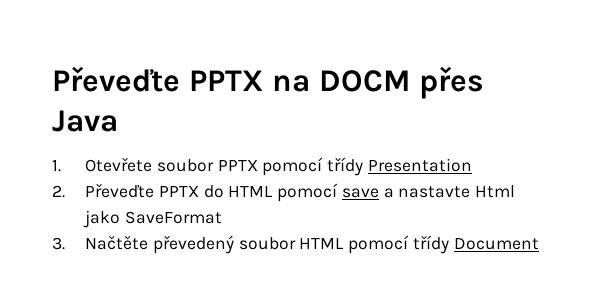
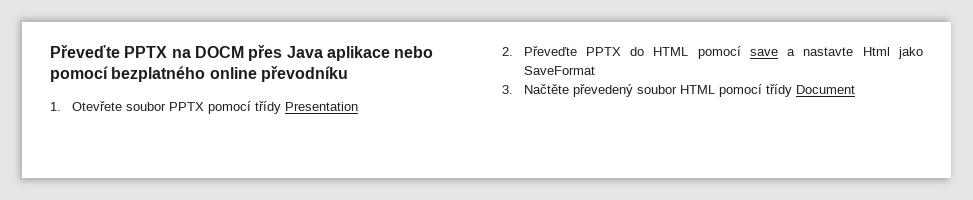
- Převeďte PPTX na DOCM přes Java
+ Převeďte PPTX na DOCM přes Java aplikace nebo pomocí bezplatného online převodníku

